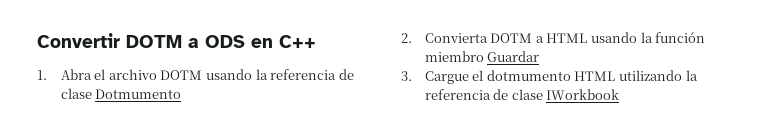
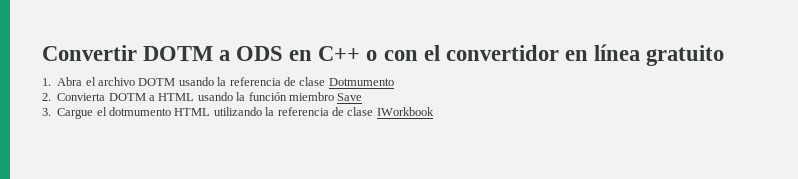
- Convertir DOTM a ODS en C++
+ Convertir DOTM a ODS en C++ o con el convertidor en línea gratuito
- 2. Convierta DOTM a HTML usando la función miembro Guardar
+ 2. Convierta DOTM a HTML usando la función miembro Save

